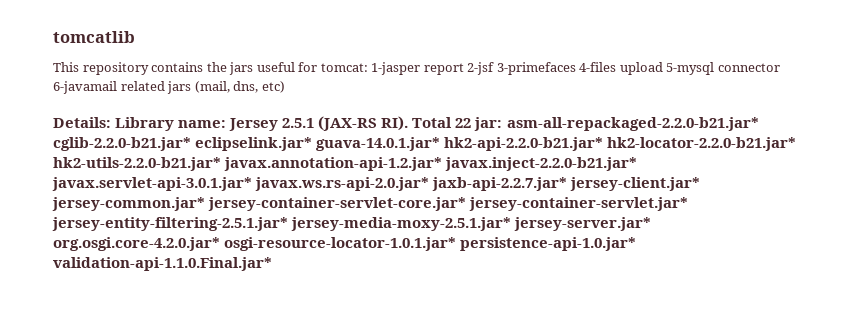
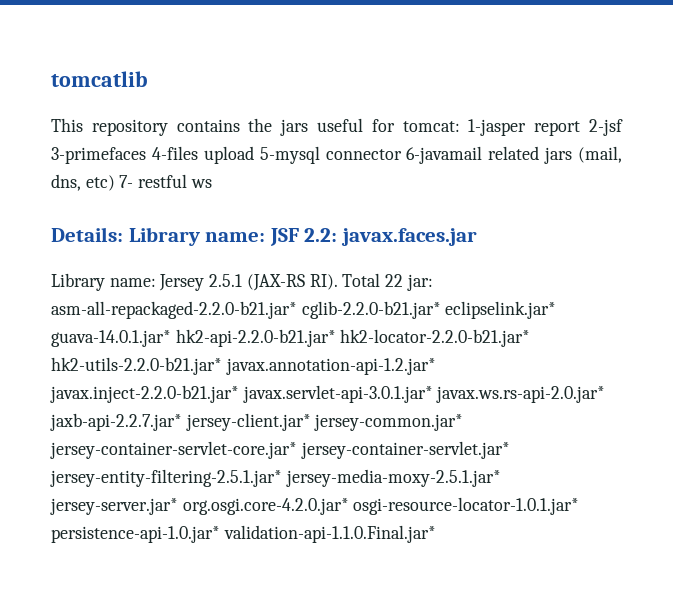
- This repository contains the jars useful for tomcat: 1-jasper report 2-jsf 3-primefaces 4-files upload 5-mysql connector 6-javamail related jars (mail, dns, etc)
+ This repository contains the jars useful for tomcat: 1-jasper report 2-jsf 3-primefaces 4-files upload 5-mysql connector 6-javamail related jars (mail, dns, etc) 7- restful ws
- Details: Library name: Jersey 2.5.1 (JAX-RS RI). Total 22 jar: asm-all-repackaged-2.2.0-b21.jar* cglib-2.2.0-b21.jar* eclipselink.jar* guava-14.0.1.jar* hk2-api-2.2.0-b21.jar* hk2-locator-2.2.0-b21.jar* hk2-utils-2.2.0-b21.jar* javax.annotation-api-1.2.jar* javax.inject-2.2.0-b21.jar* javax.servlet-api-3.0.1.jar* javax.ws.rs-api-2.0.jar* jaxb-api-2.2.7.jar* jersey-client.jar* jersey-common.jar* jersey-container-servlet-core.jar* jersey-container-servlet.jar* jersey-entity-filtering-2.5.1.jar* jersey-media-moxy-2.5.1.jar* jersey-server.jar* org.osgi.core-4.2.0.jar* osgi-resource-locator-1.0.1.jar* persistence-api-1.0.jar* validation-api-1.1.0.Final.jar*
+ Details: Library name: JSF 2.2: javax.faces.jar
+ Library name: Jersey 2.5.1 (JAX-RS RI). Total 22 jar: asm-all-repackaged-2.2.0-b21.jar* cglib-2.2.0-b21.jar* eclipselink.jar* guava-14.0.1.jar* hk2-api-2.2.0-b21.jar* hk2-locator-2.2.0-b21.jar* hk2-utils-2.2.0-b21.jar* javax.annotation-api-1.2.jar* javax.inject-2.2.0-b21.jar* javax.servlet-api-3.0.1.jar* javax.ws.rs-api-2.0.jar* jaxb-api-2.2.7.jar* jersey-client.jar* jersey-common.jar* jersey-container-servlet-core.jar* jersey-container-servlet.jar* jersey-entity-filtering-2.5.1.jar* jersey-media-moxy-2.5.1.jar* jersey-server.jar* org.osgi.core-4.2.0.jar* osgi-resource-locator-1.0.1.jar* persistence-api-1.0.jar* validation-api-1.1.0.Final.jar*

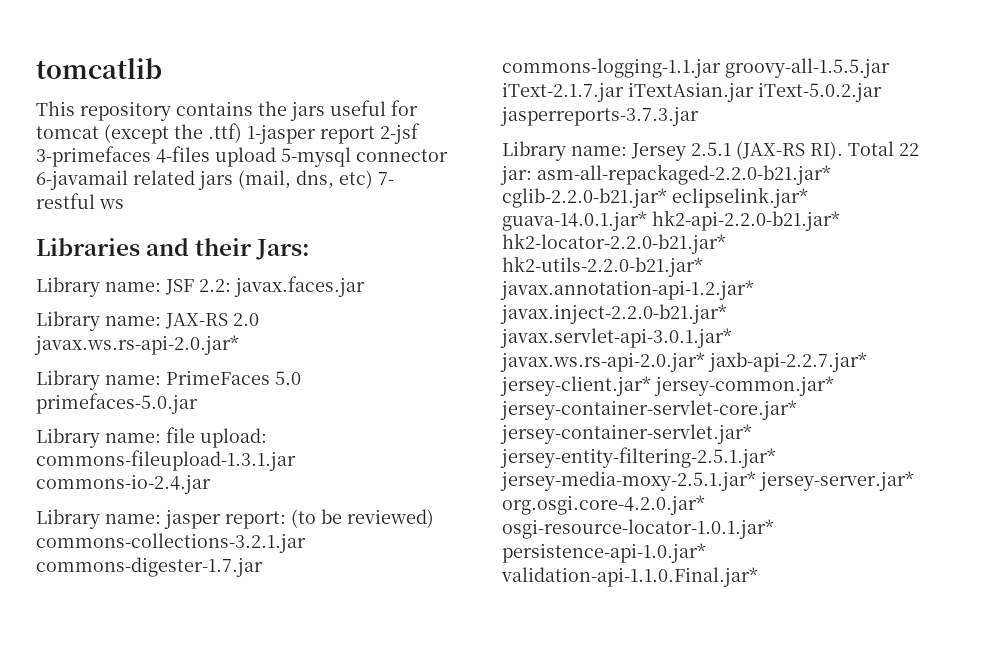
- This repository contains the jars useful for tomcat: 1-jasper report 2-jsf 3-primefaces 4-files upload 5-mysql connector 6-javamail related jars (mail, dns, etc) 7- restful ws
+ This repository contains the jars useful for tomcat (except the .ttf) 1-jasper report 2-jsf 3-primefaces 4-files upload 5-mysql connector 6-javamail related jars (mail, dns, etc) 7- restful ws
- Details: Library name: JSF 2.2: javax.faces.jar
+ Libraries and their Jars:
+ Library name: JSF 2.2: javax.faces.jar
+ Library name: JAX-RS 2.0 javax.ws.rs-api-2.0.jar*
+ Library name: PrimeFaces 5.0 primefaces-5.0.jar
+ Library name: file upload: commons-fileupload-1.3.1.jar commons-io-2.4.jar
+ Library name: jasper report: (to be reviewed) commons-collections-3.2.1.jar commons-digester-1.7.jar commons-logging-1.1.jar groovy-all-1.5.5.jar iText-2.1.7.jar iTextAsian.jar iText-5.0.2.jar jasperreports-3.7.3.jar

